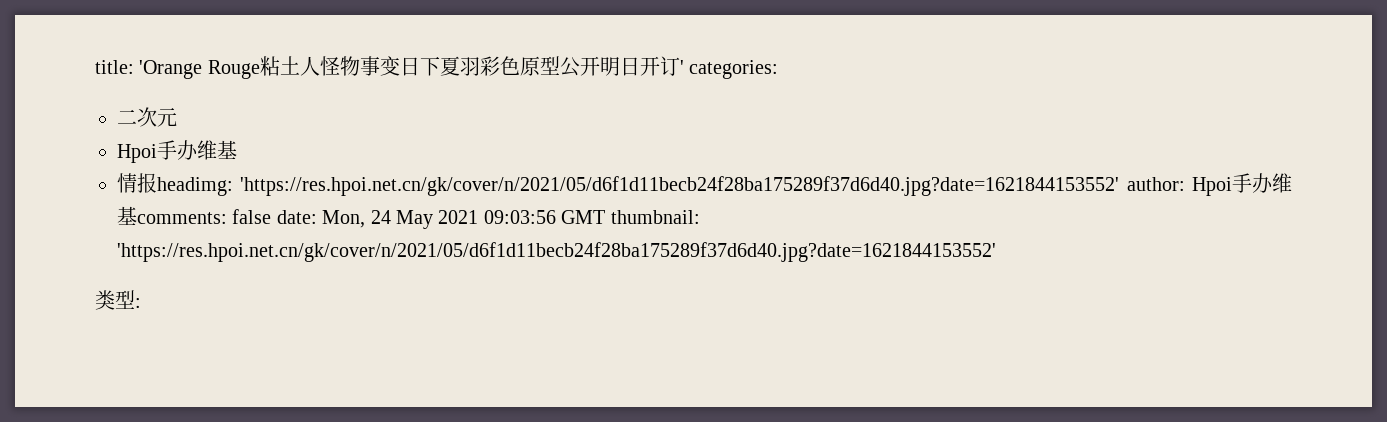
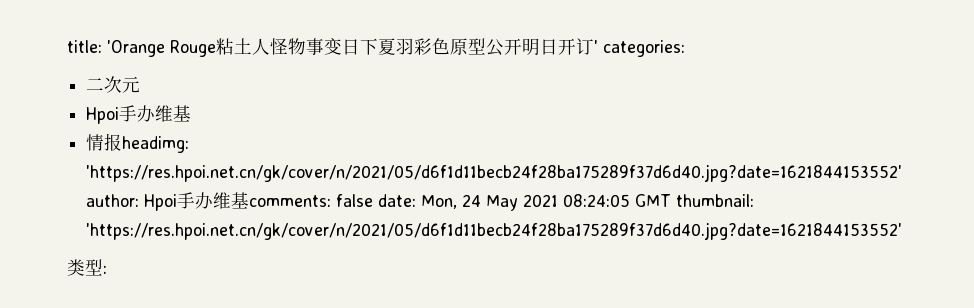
- 情报headimg: 'https://res.hpoi.net.cn/gk/cover/n/2021/05/d6f1d11becb24f28ba175289f37d6d40.jpg?date=1621844153552' author: Hpoi手办维基comments: false date: Mon, 24 May 2021 09:03:56 GMT thumbnail: 'https://res.hpoi.net.cn/gk/cover/n/2021/05/d6f1d11becb24f28ba175289f37d6d40.jpg?date=1621844153552'
+ 情报headimg: 'https://res.hpoi.net.cn/gk/cover/n/2021/05/d6f1d11becb24f28ba175289f37d6d40.jpg?date=1621844153552' author: Hpoi手办维基comments: false date: Mon, 24 May 2021 08:24:05 GMT thumbnail: 'https://res.hpoi.net.cn/gk/cover/n/2021/05/d6f1d11becb24f28ba175289f37d6d40.jpg?date=1621844153552'

